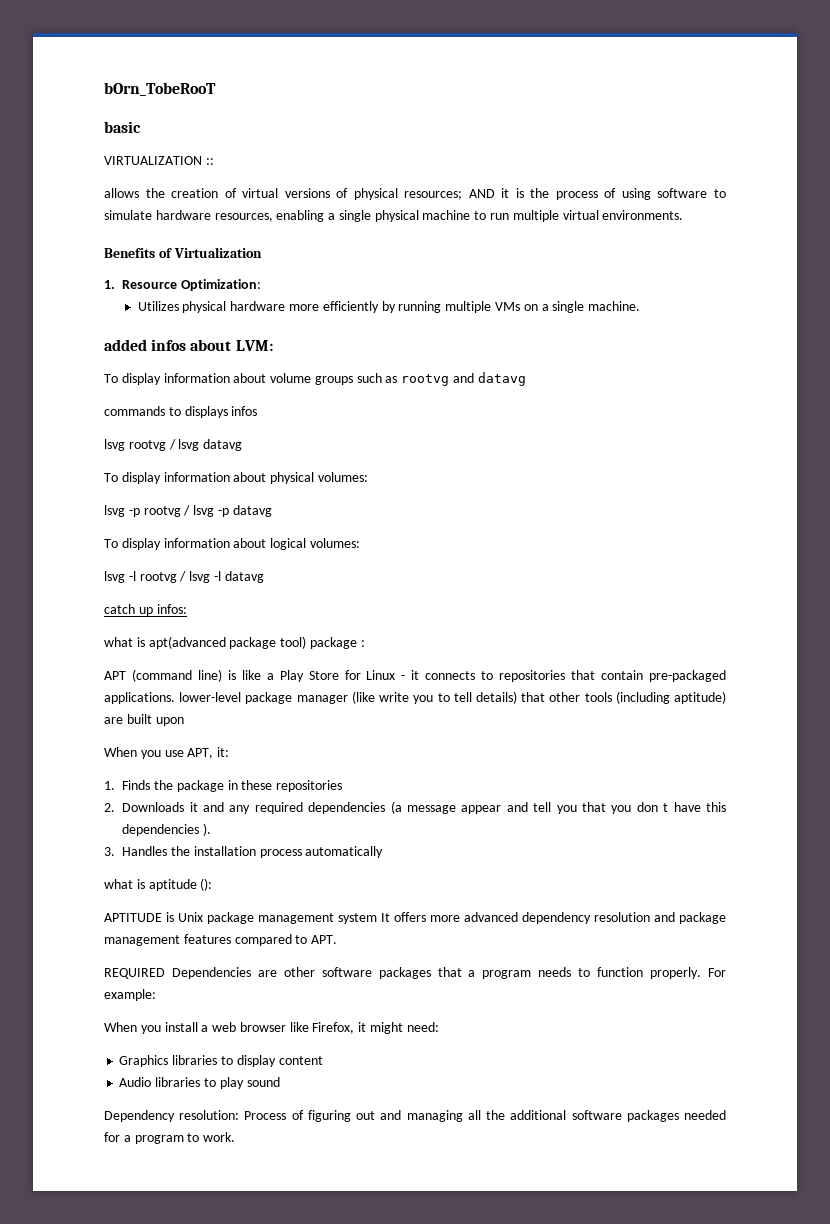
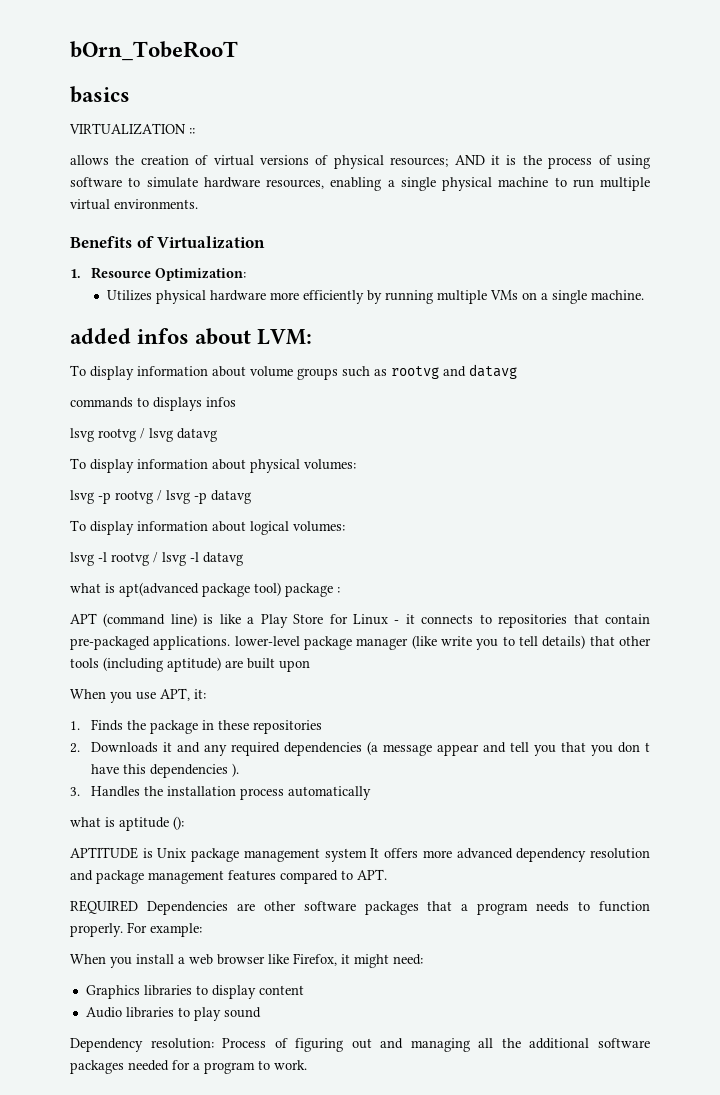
- basic
+ basics
- catch up infos:

